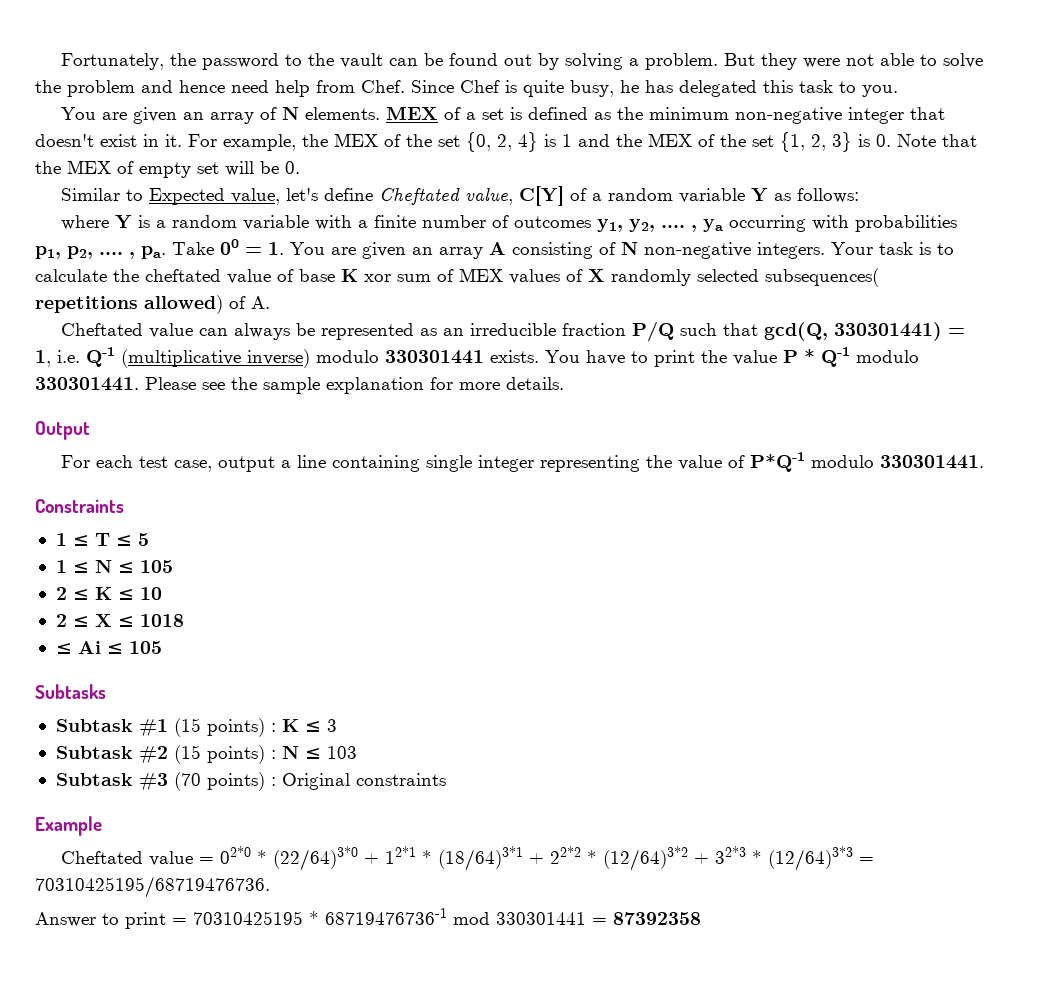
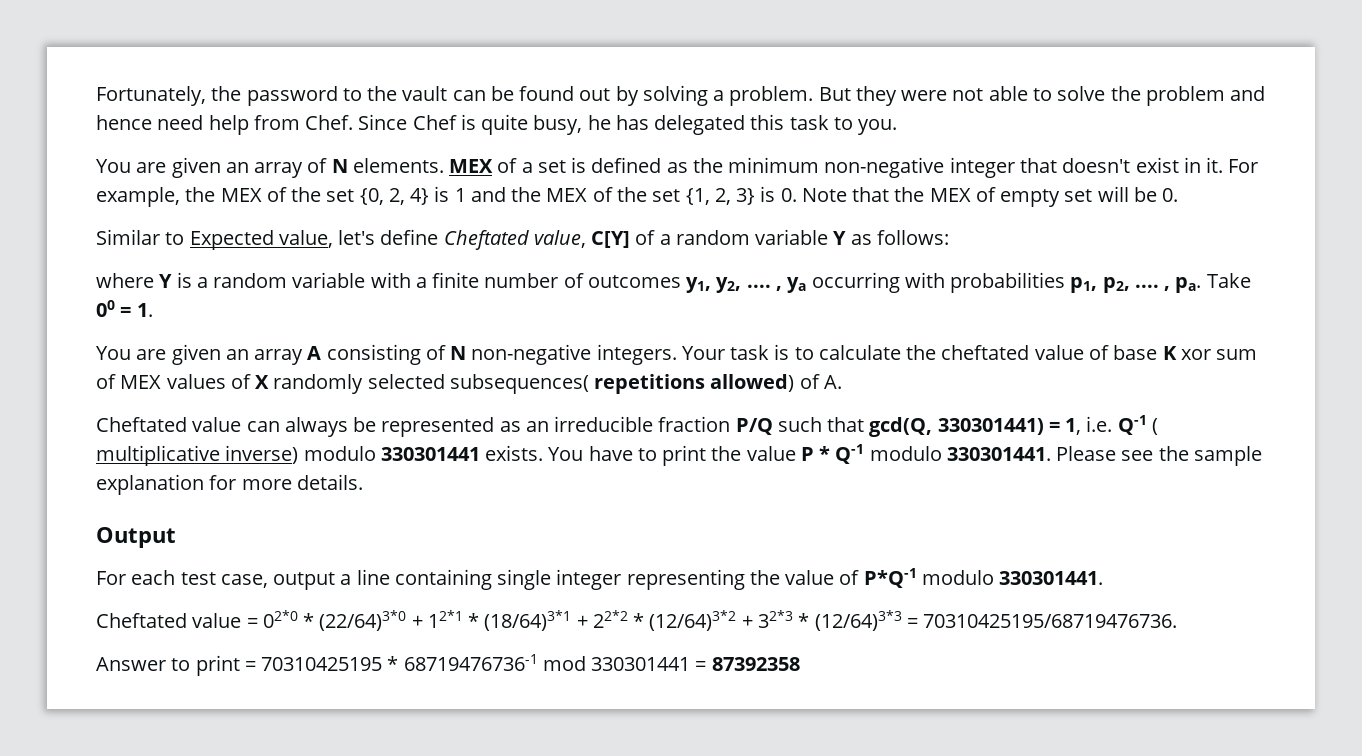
- Take 00 = 1. You are given an array A consisting of N non-negative integers.
+ Take 00 = 1.
+ You are given an array A consisting of N non-negative integers.
- Cheftated value can always be represented as an irreducible fraction P/Q such that gcd(Q, 330301441) = 1, i.e. Q-1 (multiplicative inverse) modulo 330301441 exists.
+ Cheftated value can always be represented as an irreducible fraction P/Q such that gcd(Q, 330301441) = 1, i.e. Q-1 ( multiplicative inverse) modulo 330301441 exists.
- Constraints
- 1 ≤ T ≤ 5
- 1 ≤ N ≤ 105
- 2 ≤ K ≤ 10
- 2 ≤ X ≤ 1018
- ≤ Ai ≤ 105
- Subtasks
- Subtask #1 (15 points) : K ≤ 3
- Subtask #2 (15 points) : N ≤ 103
- Subtask #3 (70 points) : Original constraints
- Example

